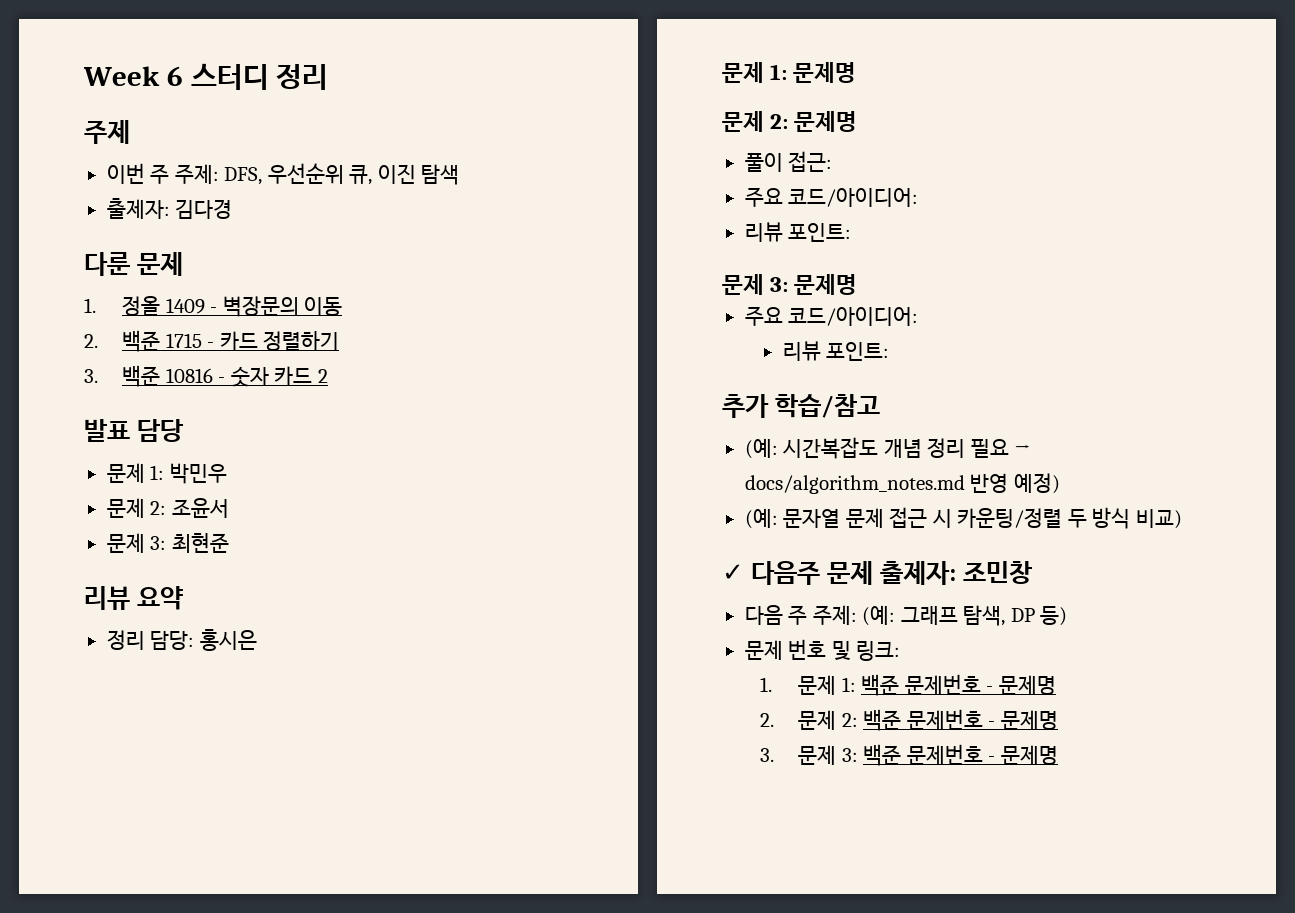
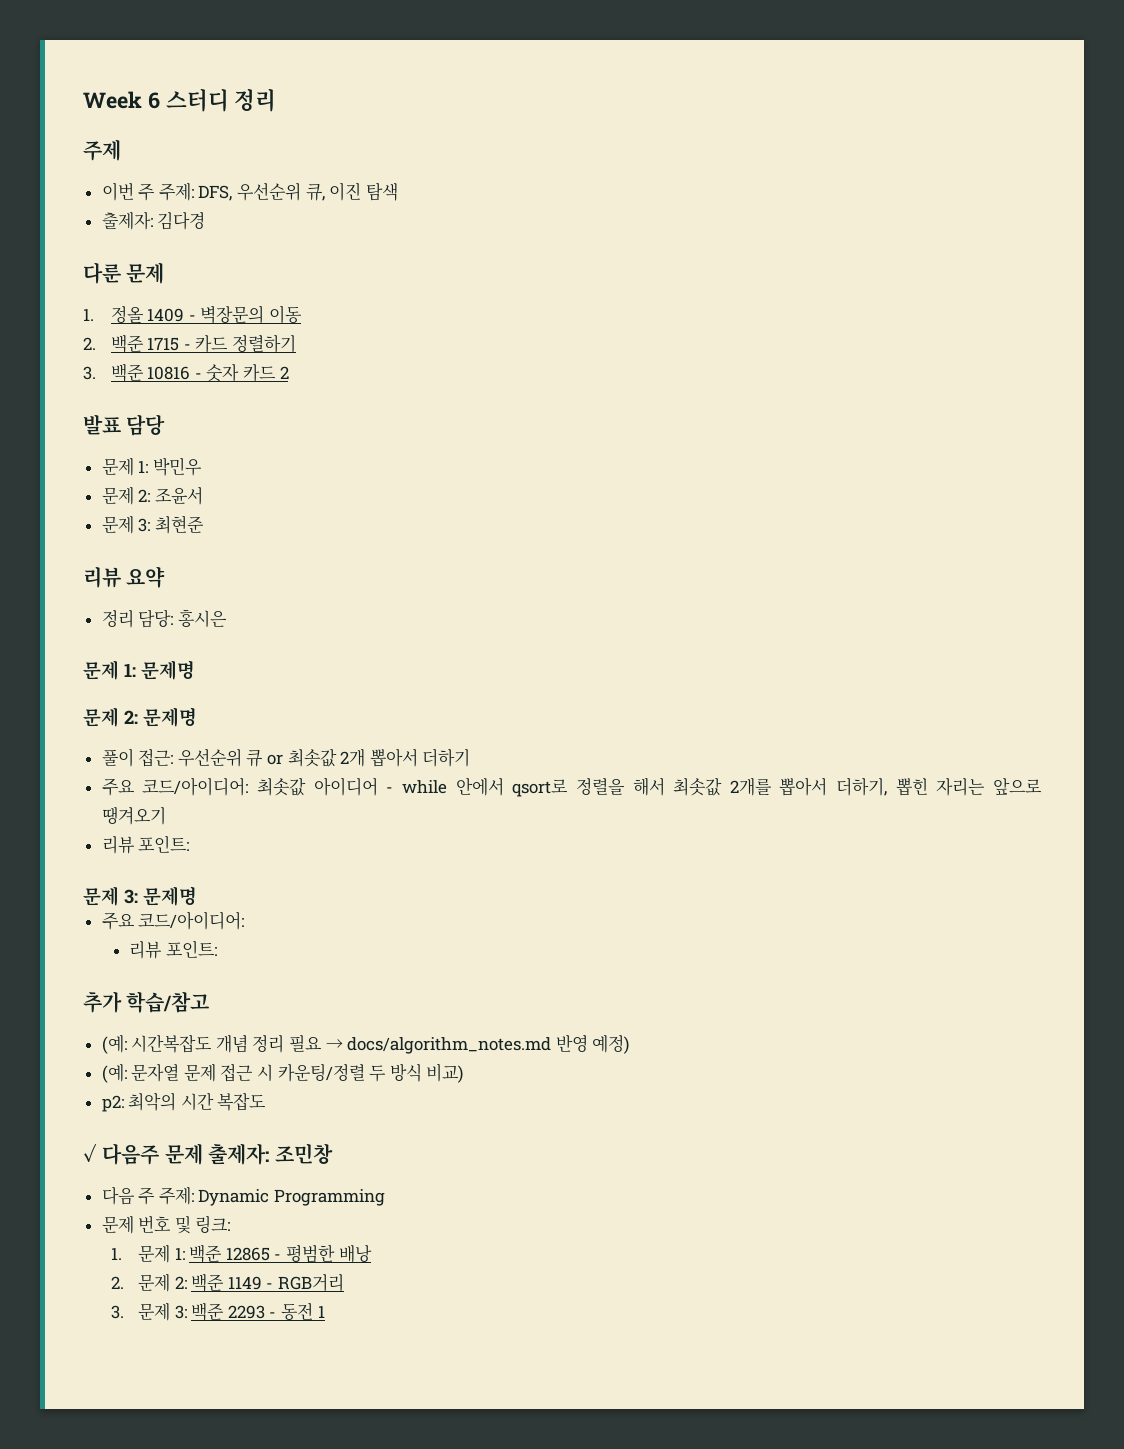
- 풀이 접근:
- 주요 코드/아이디어:
+ 풀이 접근: 우선순위 큐 or 최솟값 2개 뽑아서 더하기
+ 주요 코드/아이디어: 최솟값 아이디어 - while 안에서 qsort로 정렬을 해서 최솟값 2개를 뽑아서 더하기, 뽑힌 자리는 앞으로 땡겨오기
+ p2: 최악의 시간 복잡도
- 다음 주 주제: (예: 그래프 탐색, DP 등)
+ 다음 주 주제: Dynamic Programming
- 1. 문제 1: 백준 문제번호 - 문제명
+ 1. 문제 1: 백준 12865 - 평범한 배낭
- 2. 문제 2: 백준 문제번호 - 문제명
+ 2. 문제 2: 백준 1149 - RGB거리
- 3. 문제 3: 백준 문제번호 - 문제명
+ 3. 문제 3: 백준 2293 - 동전 1

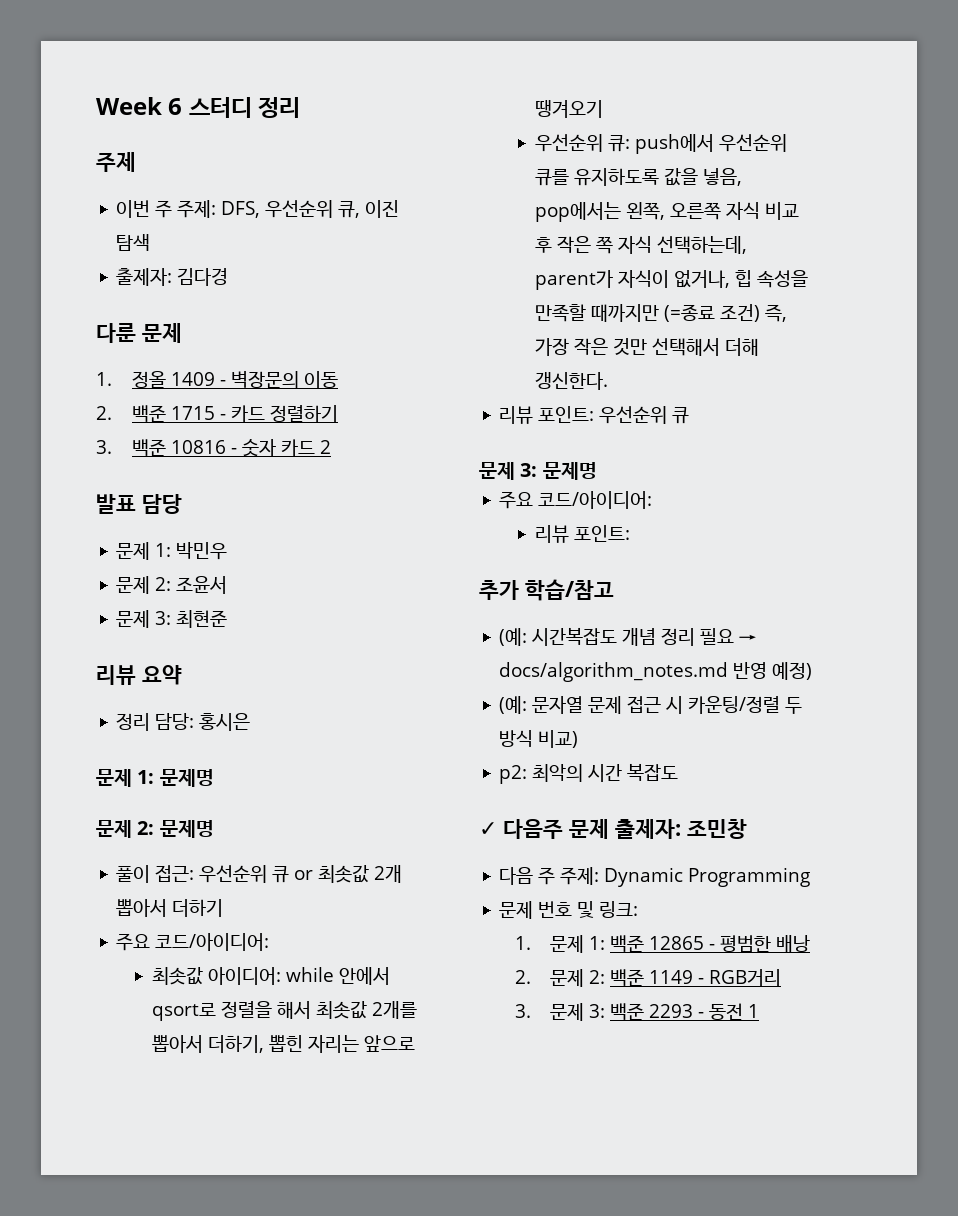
  풀이 접근: 우선순위 큐 or 최솟값 2개 뽑아서 더하기
- 주요 코드/아이디어: 최솟값 아이디어 - while 안에서 qsort로 정렬을 해서 최솟값 2개를 뽑아서 더하기, 뽑힌 자리는 앞으로 땡겨오기
- 리뷰 포인트:
+ 주요 코드/아이디어:
+ 최솟값 아이디어: while 안에서 qsort로 정렬을 해서 최솟값 2개를 뽑아서 더하기, 뽑힌 자리는 앞으로 땡겨오기
+ 우선순위 큐: push에서 우선순위 큐를 유지하도록 값을 넣음, pop에서는 왼쪽, 오른쪽 자식 비교 후 작은 쪽 자식 선택하는데, parent가 자식이 없거나, 힙 속성을 만족할 때까지만 (=종료 조건) 즉, 가장 작은 것만 선택해서 더해 갱신한다.
+ 리뷰 포인트: 우선순위 큐

